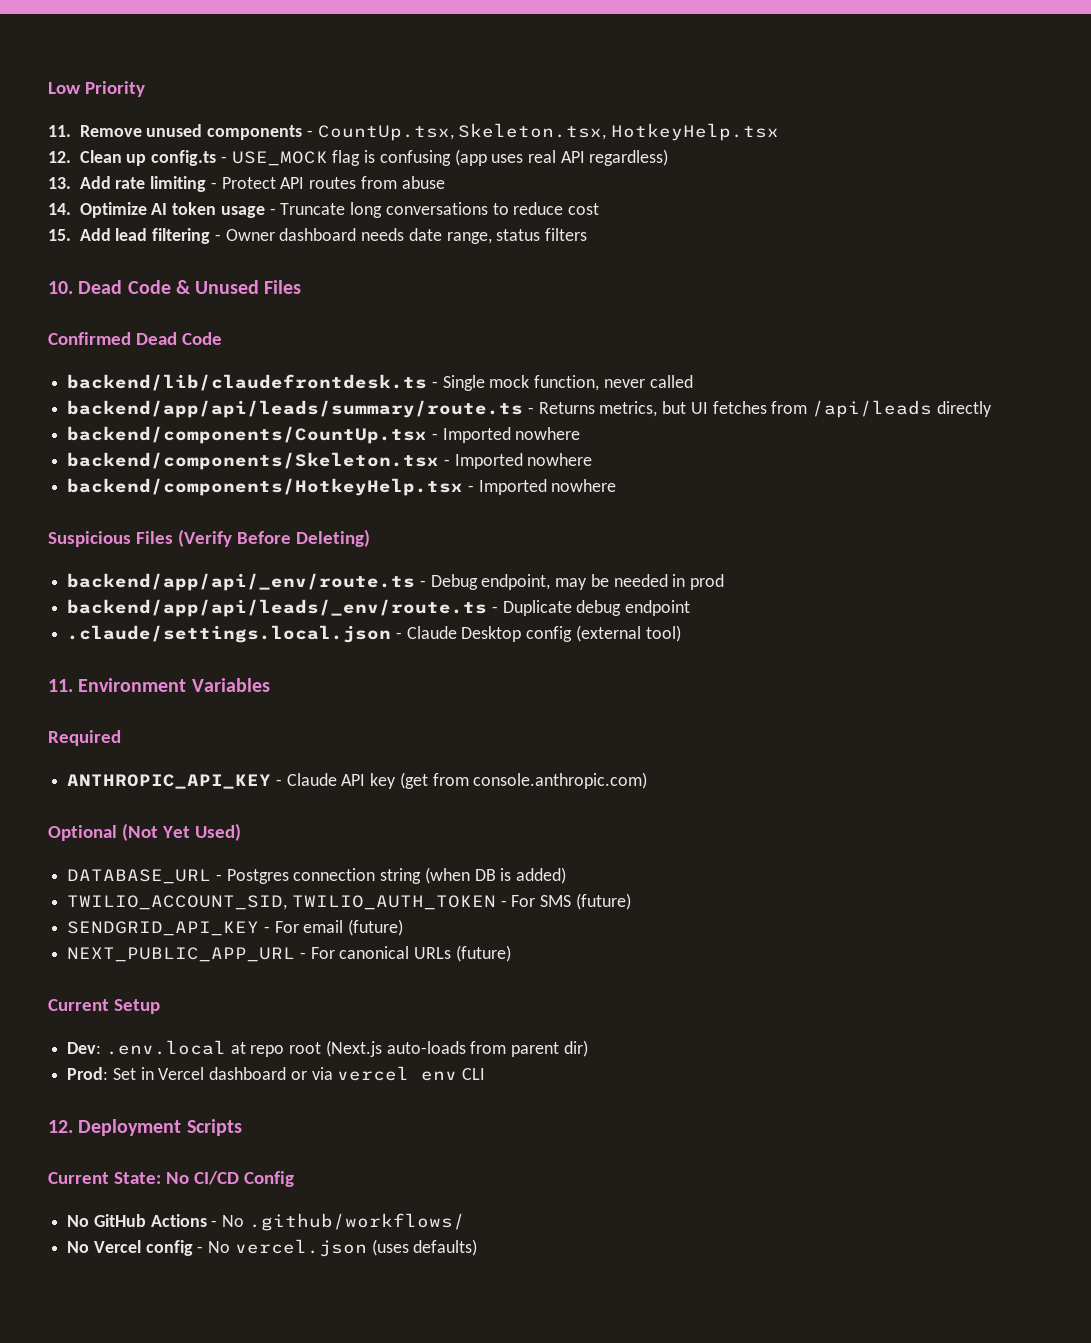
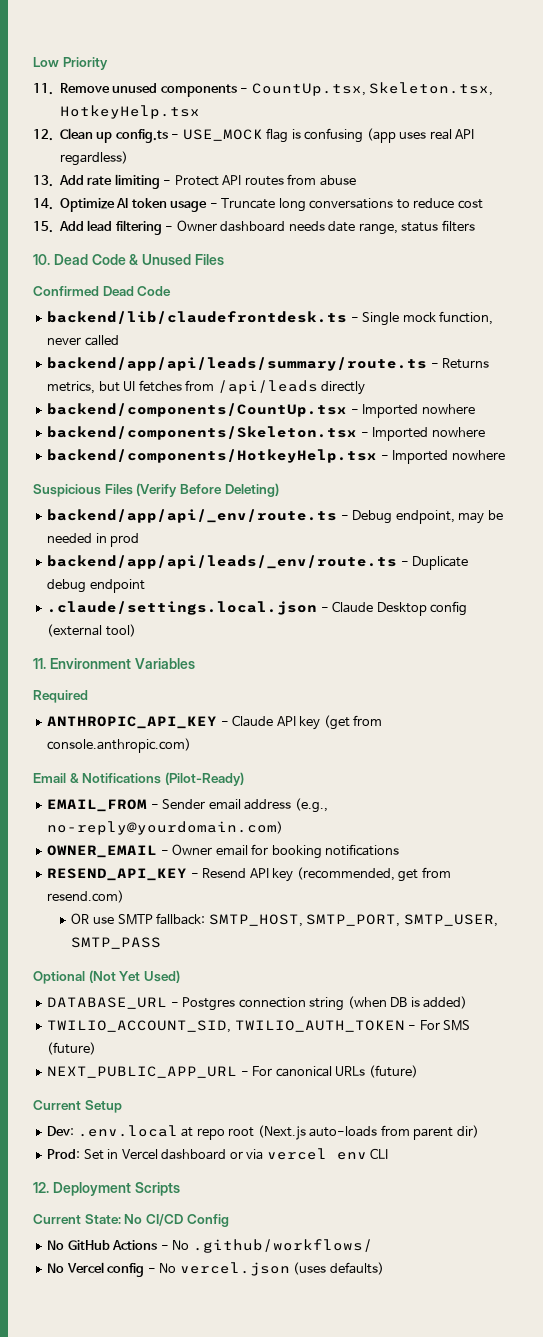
+ Email & Notifications (Pilot-Ready)
+ EMAIL_FROM - Sender email address (e.g., no-reply@yourdomain.com)
+ OWNER_EMAIL - Owner email for booking notifications
+ RESEND_API_KEY - Resend API key (recommended, get from resend.com)
+ OR use SMTP fallback: SMTP_HOST, SMTP_PORT, SMTP_USER, SMTP_PASS
- SENDGRID_API_KEY - For email (future)

